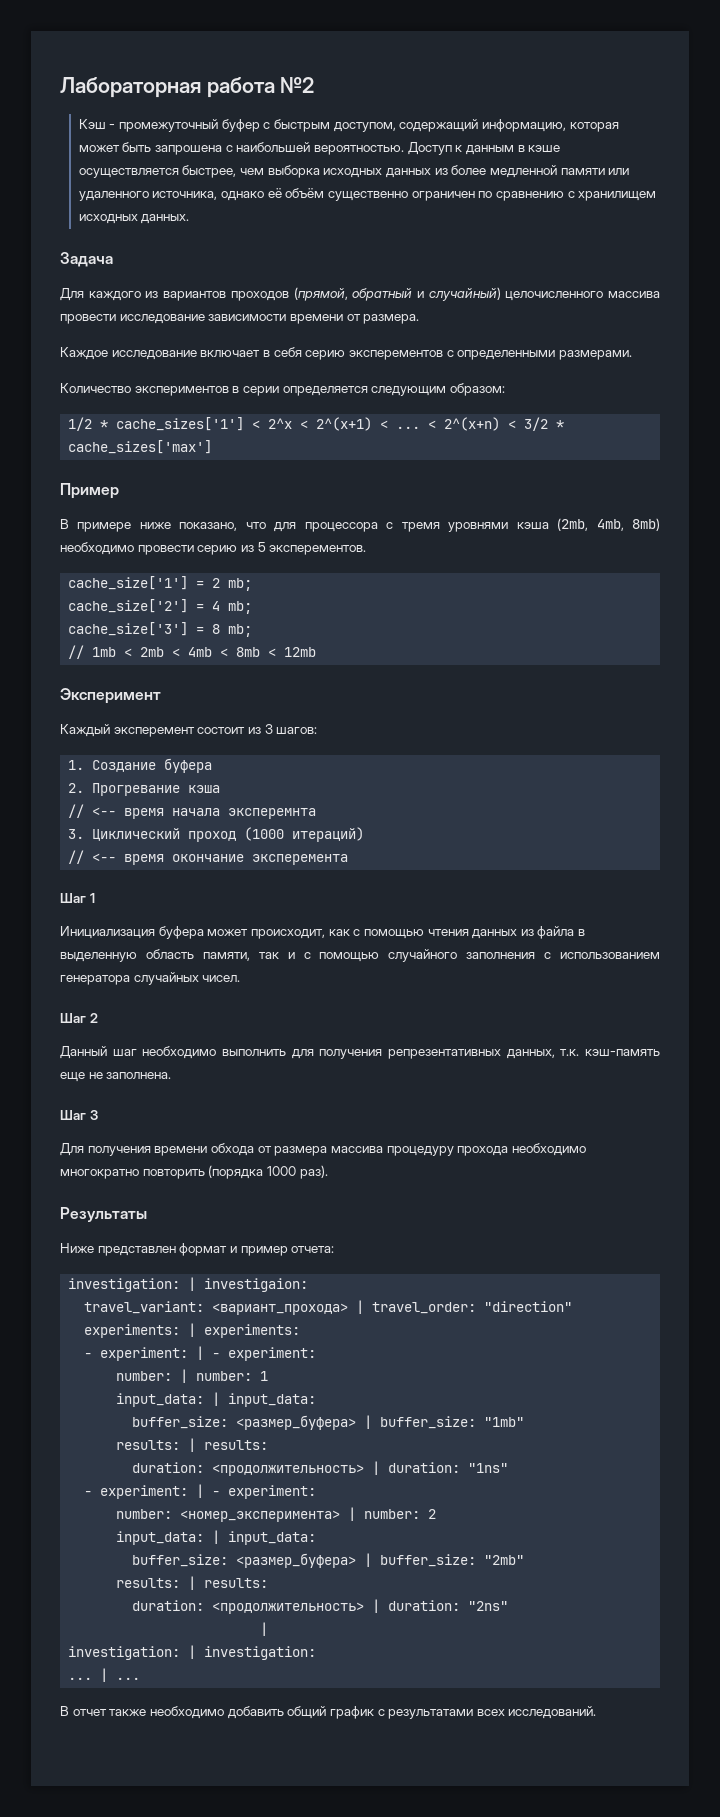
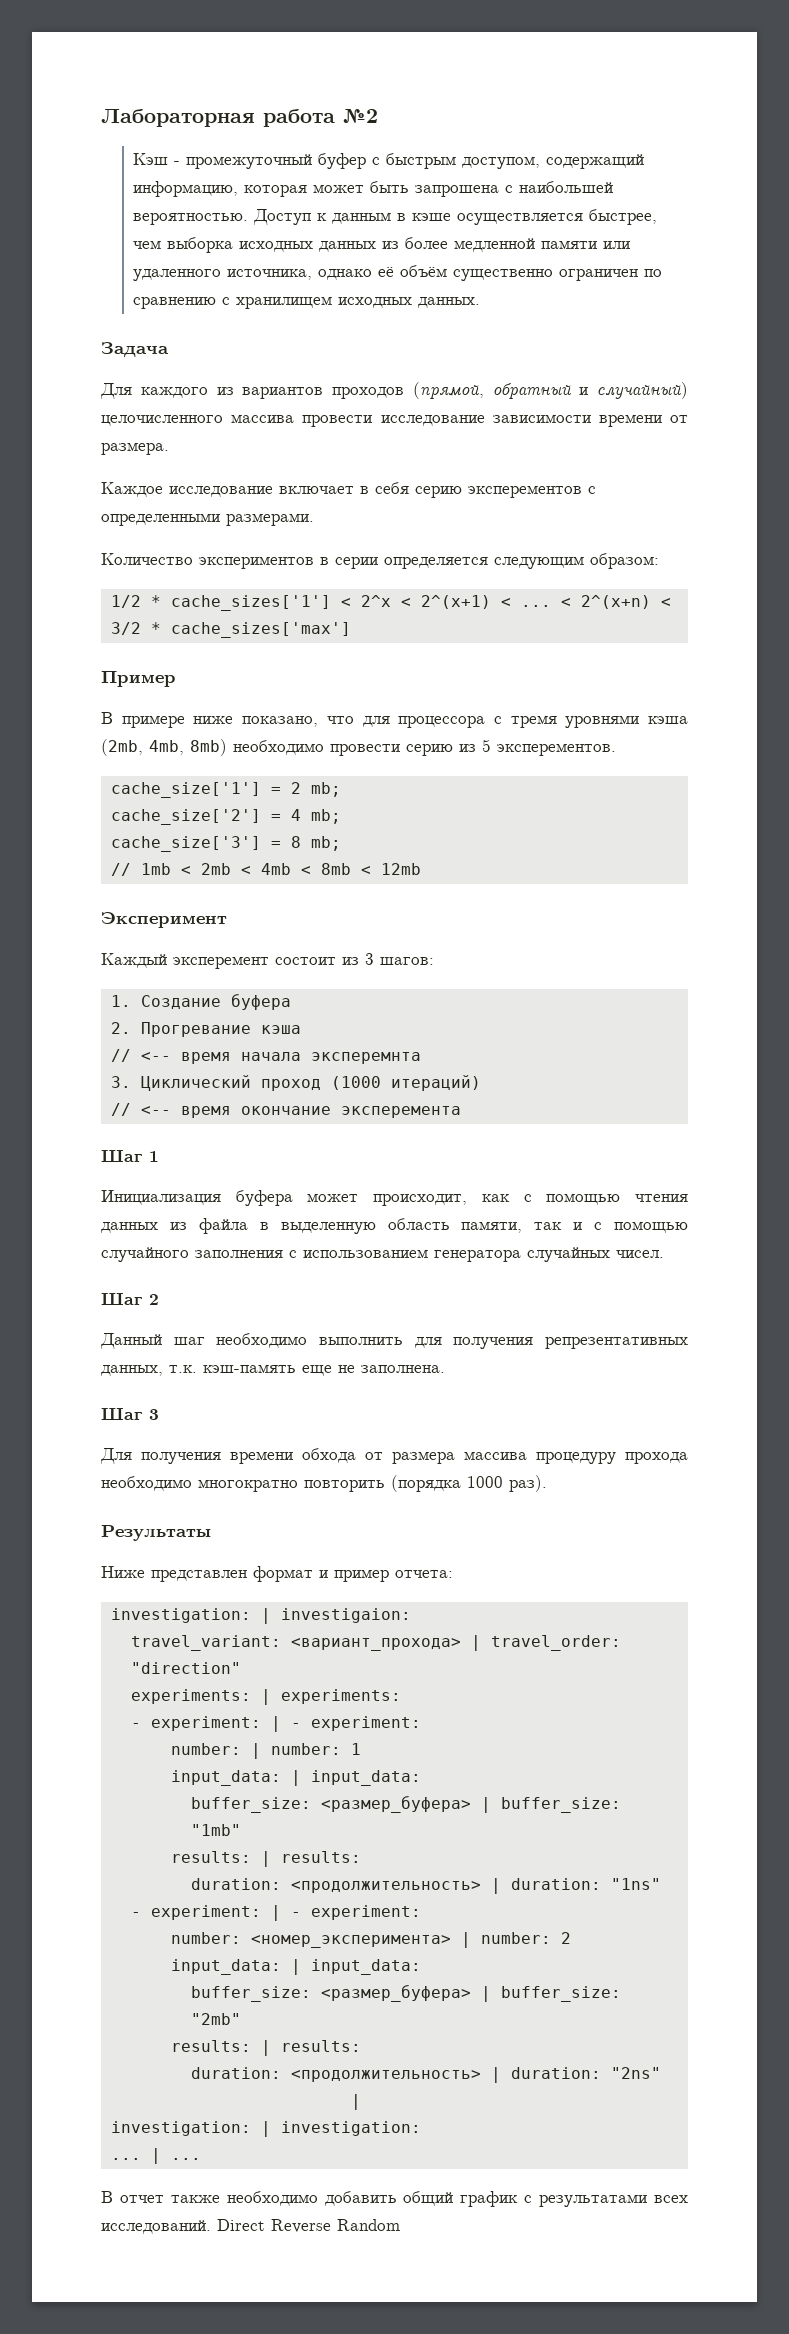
+ Direct Reverse Random

